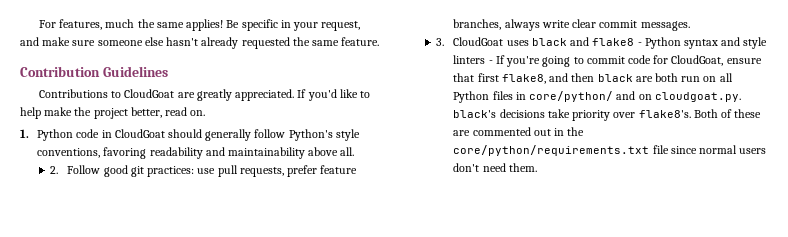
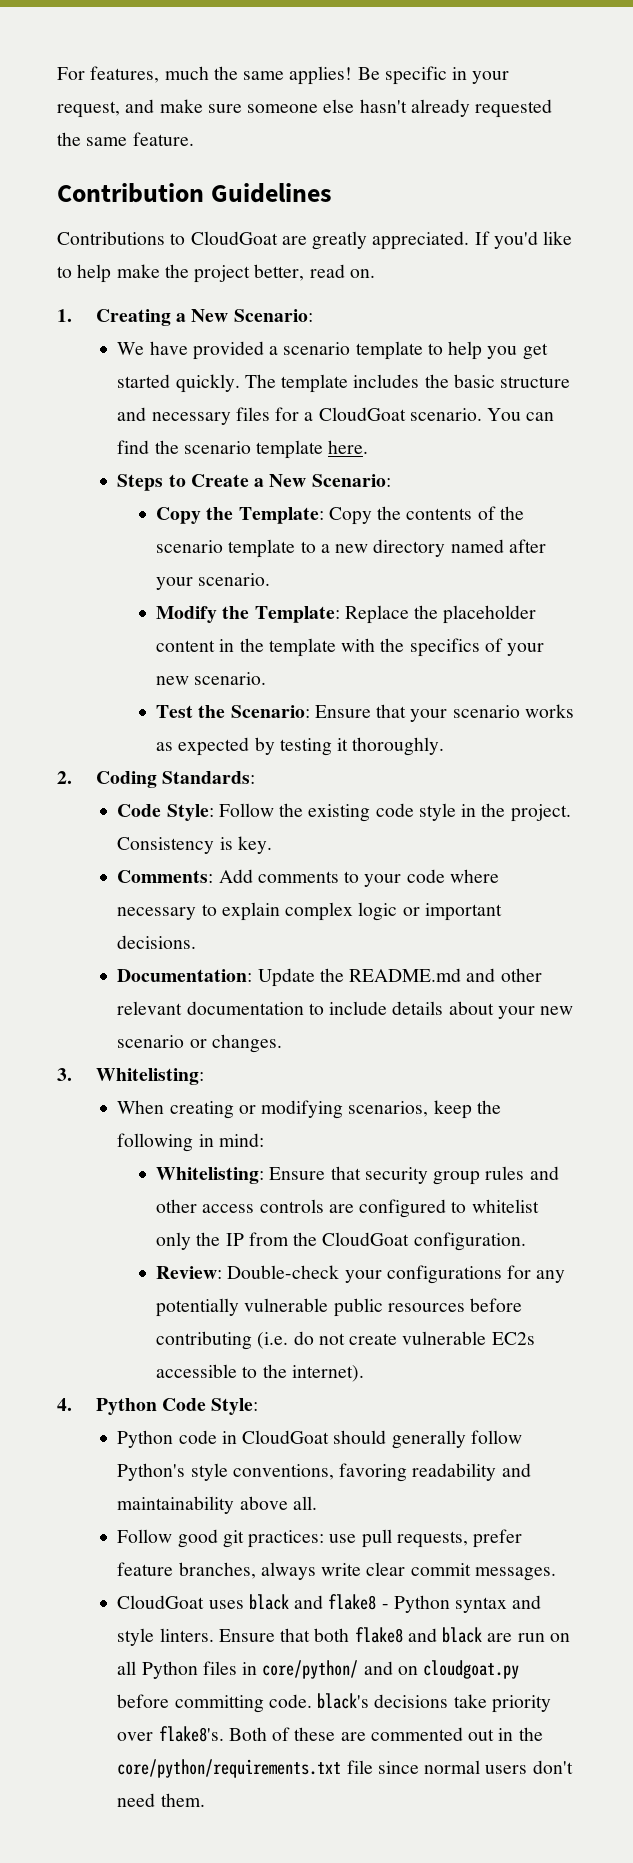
- 1. Python code in CloudGoat should generally follow Python's style conventions, favoring readability and maintainability above all.
+ 1. Creating a New Scenario:
+ We have provided a scenario template to help you get started quickly. The template includes the basic structure and necessary files for a CloudGoat scenario. You can find the scenario template here.
+ Steps to Create a New Scenario:
+ Copy the Template: Copy the contents of the scenario template to a new directory named after your scenario.
+ Modify the Template: Replace the placeholder content in the template with the specifics of your new scenario.
+ Test the Scenario: Ensure that your scenario works as expected by testing it thoroughly.
+ 2. Coding Standards:
+ Code Style: Follow the existing code style in the project. Consistency is key.
+ Comments: Add comments to your code where necessary to explain complex logic or important decisions.
+ Documentation: Update the README.md and other relevant documentation to include details about your new scenario or changes.
+ 3. Whitelisting:
+ When creating or modifying scenarios, keep the following in mind:
+ Whitelisting: Ensure that security group rules and other access controls are configured to whitelist only the IP from the CloudGoat configuration.
+ Review: Double-check your configurations for any potentially vulnerable public resources before contributing (i.e. do not create vulnerable EC2s accessible to the internet).
+ 4. Python Code Style:
+ Python code in CloudGoat should generally follow Python's style conventions, favoring readability and maintainability above all.
- 2. Follow good git practices: use pull requests, prefer feature branches, always write clear commit messages.
+ Follow good git practices: use pull requests, prefer feature branches, always write clear commit messages.
- 3. CloudGoat uses black and flake8 - Python syntax and style linters - If you're going to commit code for CloudGoat, ensure that first flake8, and then black are both run on all Python files in core/python/ and on cloudgoat.py. black's decisions take priority over flake8's.
+ CloudGoat uses black and flake8 - Python syntax and style linters. Ensure that both flake8 and black are run on all Python files in core/python/ and on cloudgoat.py before committing code. black's decisions take priority over flake8's.

